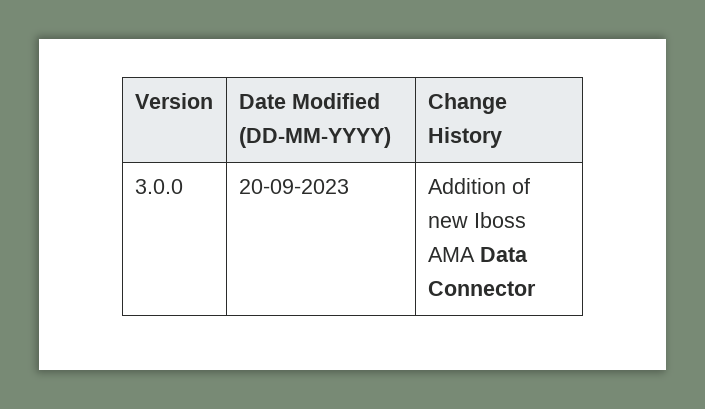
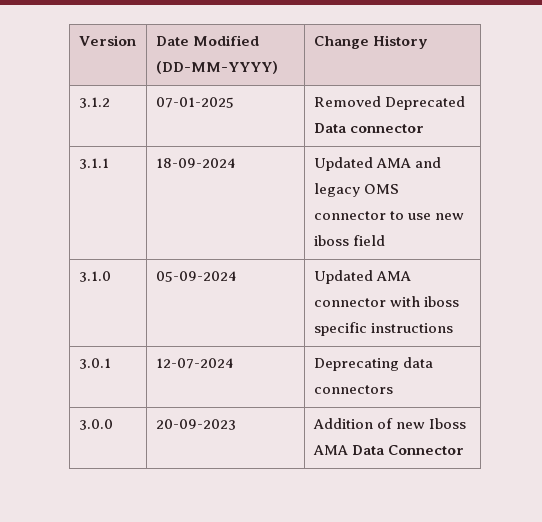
+ 3.1.2 | 07-01-2025 | Removed Deprecated Data connector
+ 3.1.1 | 18-09-2024 | Updated AMA and legacy OMS connector to use new iboss field
+ 3.1.0 | 05-09-2024 | Updated AMA connector with iboss specific instructions
+ 3.0.1 | 12-07-2024 | Deprecating data connectors

